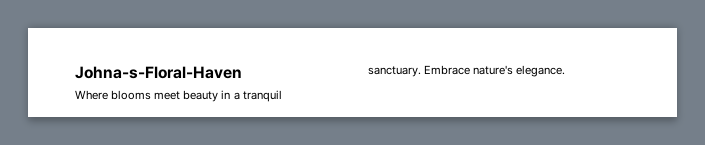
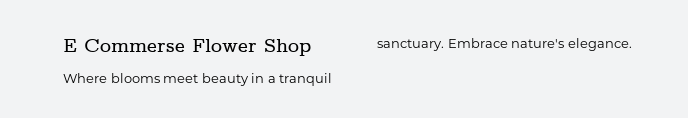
- Johna-s-Floral-Haven
+ E Commerse Flower Shop

